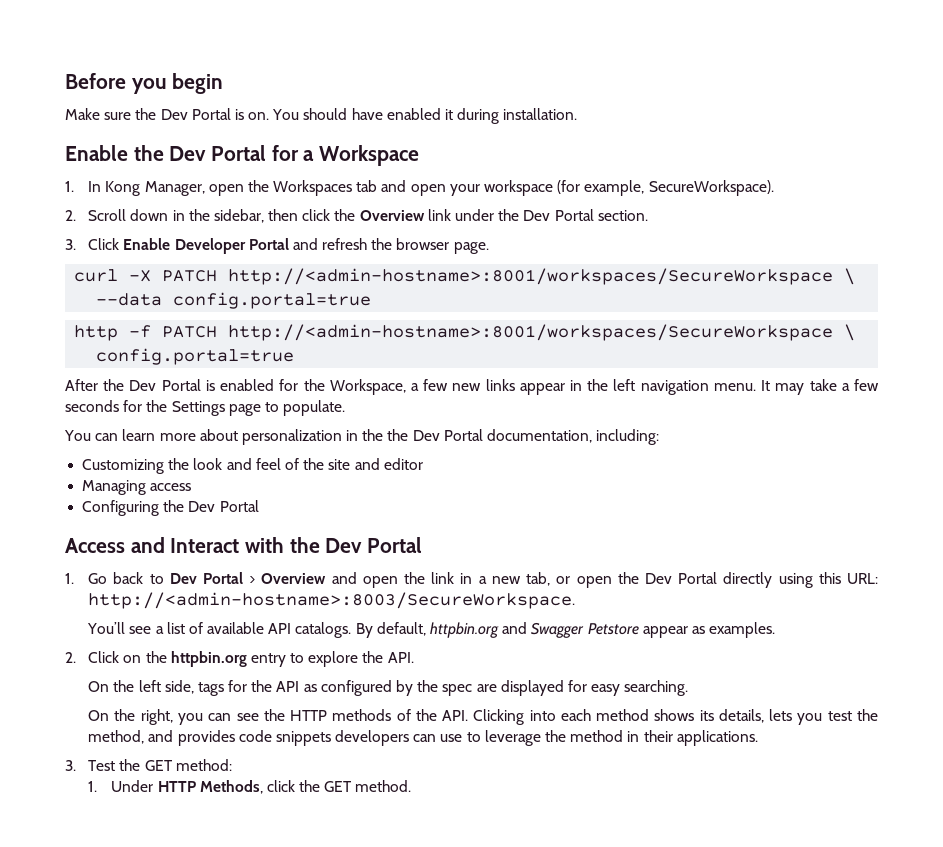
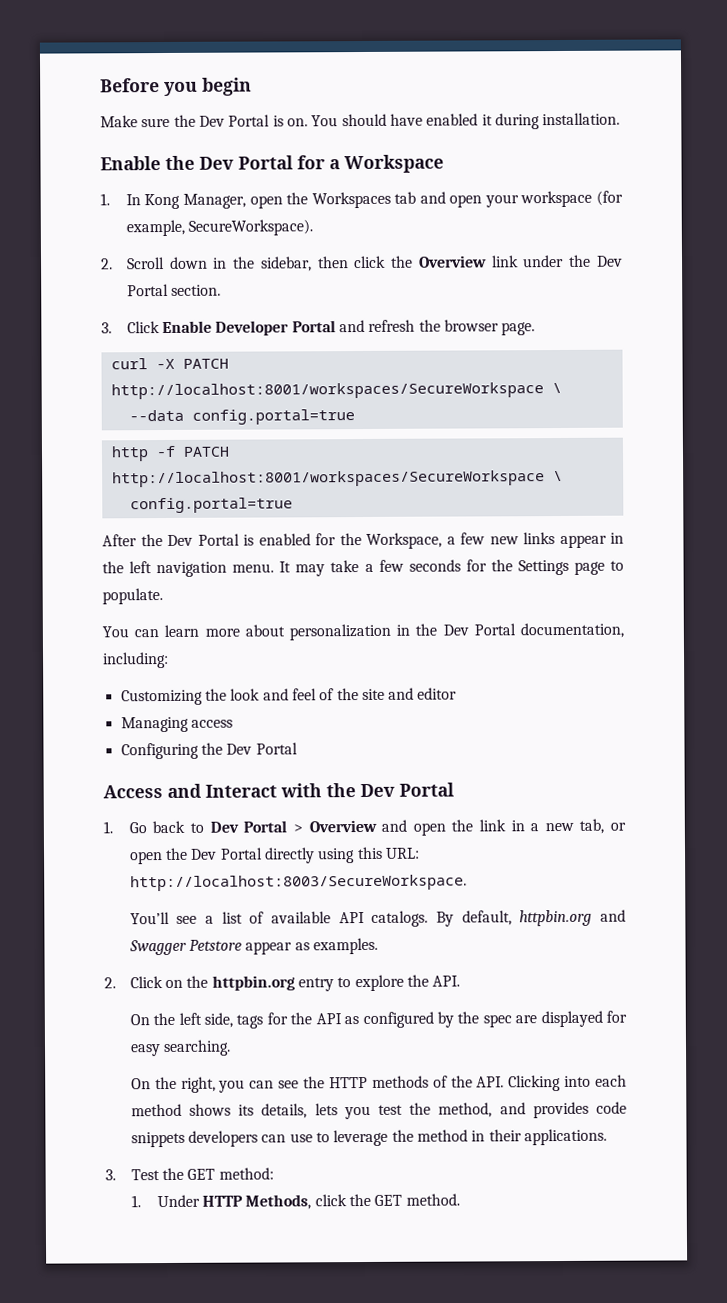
- curl -X PATCH http://<admin-hostname>:8001/workspaces/SecureWorkspace \
+ curl -X PATCH http://localhost:8001/workspaces/SecureWorkspace \
- http -f PATCH http://<admin-hostname>:8001/workspaces/SecureWorkspace \
+ http -f PATCH http://localhost:8001/workspaces/SecureWorkspace \
- You can learn more about personalization in the the Dev Portal documentation, including:
+ You can learn more about personalization in the Dev Portal documentation, including:
- 1. Go back to Dev Portal > Overview and open the link in a new tab, or open the Dev Portal directly using this URL: http://<admin-hostname>:8003/SecureWorkspace.
+ 1. Go back to Dev Portal > Overview and open the link in a new tab, or open the Dev Portal directly using this URL: http://localhost:8003/SecureWorkspace.

